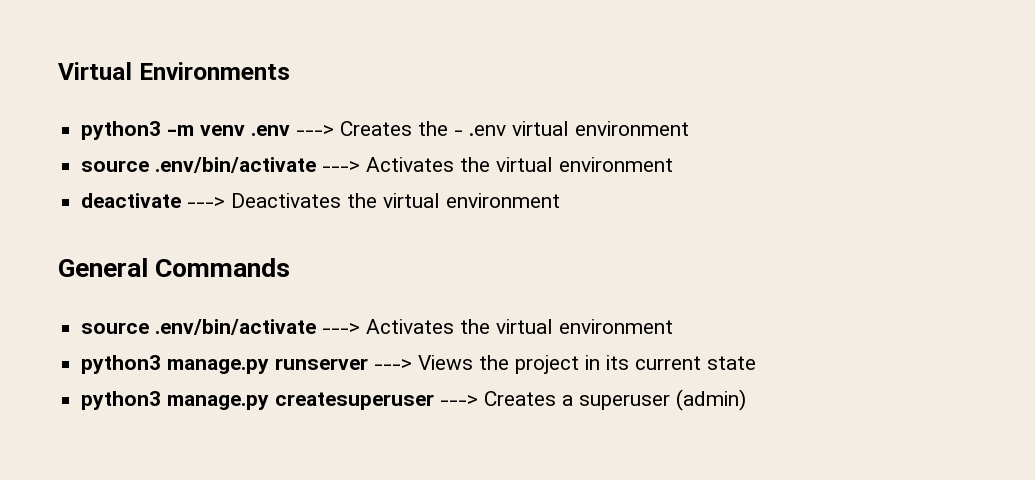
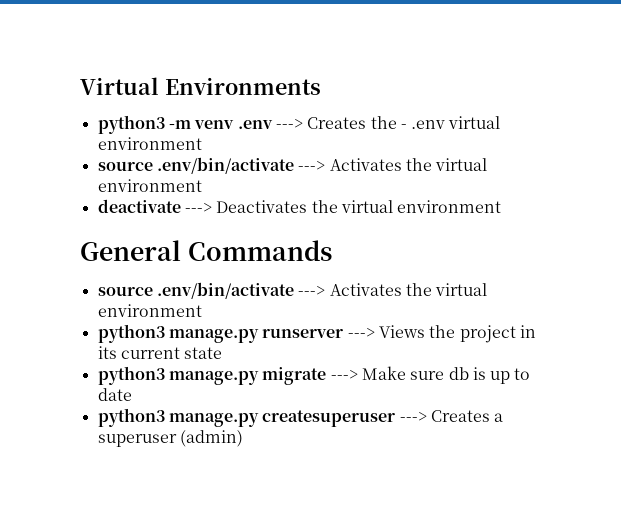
+ python3 manage.py migrate ---> Make sure db is up to date

